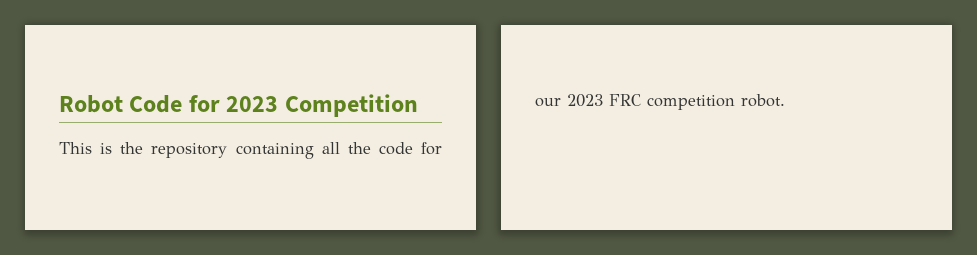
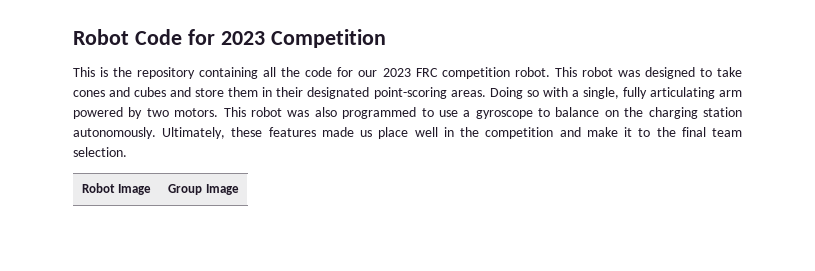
+ This robot was designed to take cones and cubes and store them in their designated point-scoring areas. Doing so with a single, fully articulating arm powered by two motors. This robot was also programmed to use a gyroscope to balance on the charging station autonomously. Ultimately, these features made us place well in the competition and make it to the final team selection.
+ Robot Image | Group Image

